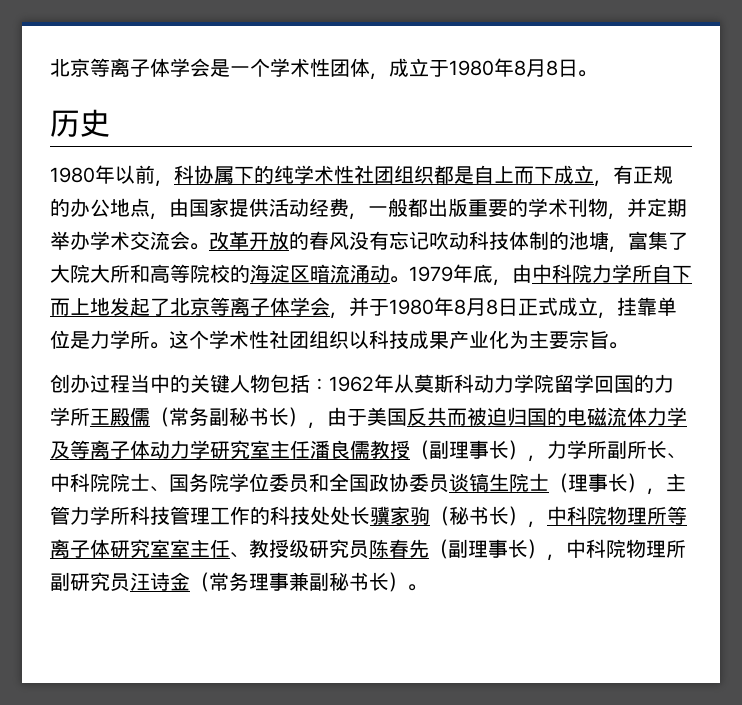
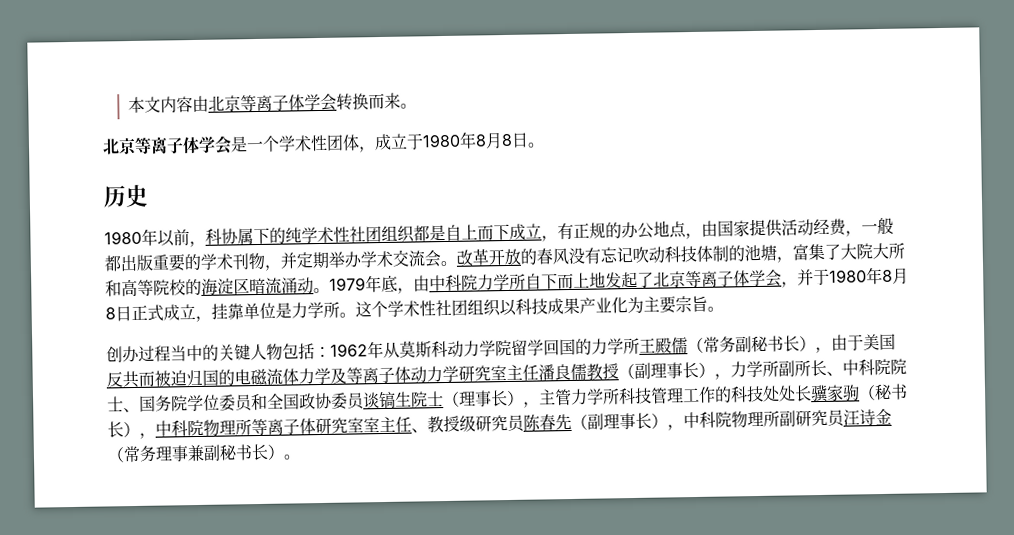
+ 本文内容由北京等离子体学会转换而来。

